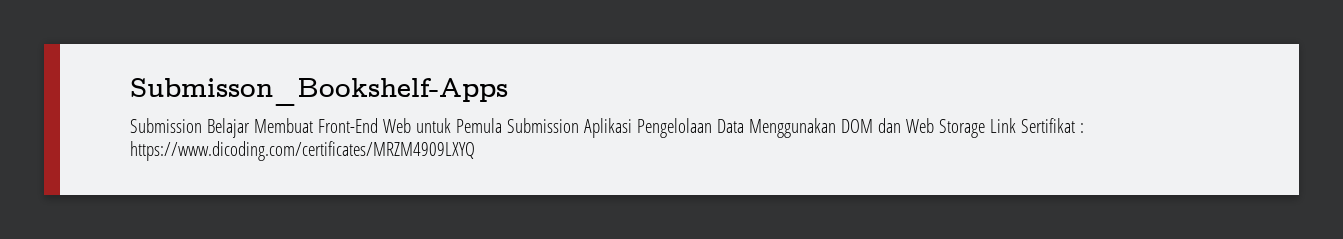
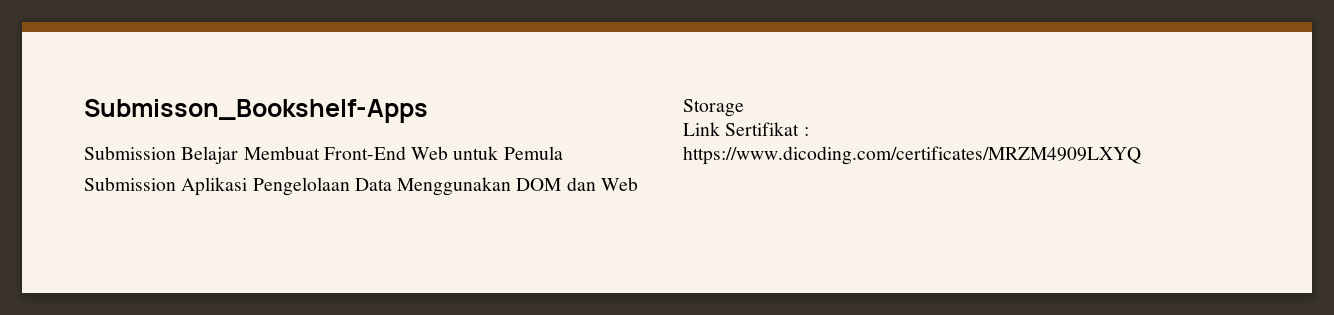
- Submission Belajar Membuat Front-End Web untuk Pemula Submission Aplikasi Pengelolaan Data Menggunakan DOM dan Web Storage Link Sertifikat : https://www.dicoding.com/certificates/MRZM4909LXYQ
+ Submission Belajar Membuat Front-End Web untuk Pemula
+ Submission Aplikasi Pengelolaan Data Menggunakan DOM dan Web Storage
+ Link Sertifikat : https://www.dicoding.com/certificates/MRZM4909LXYQ

